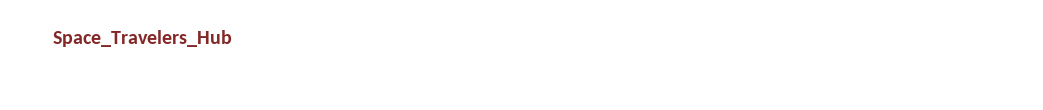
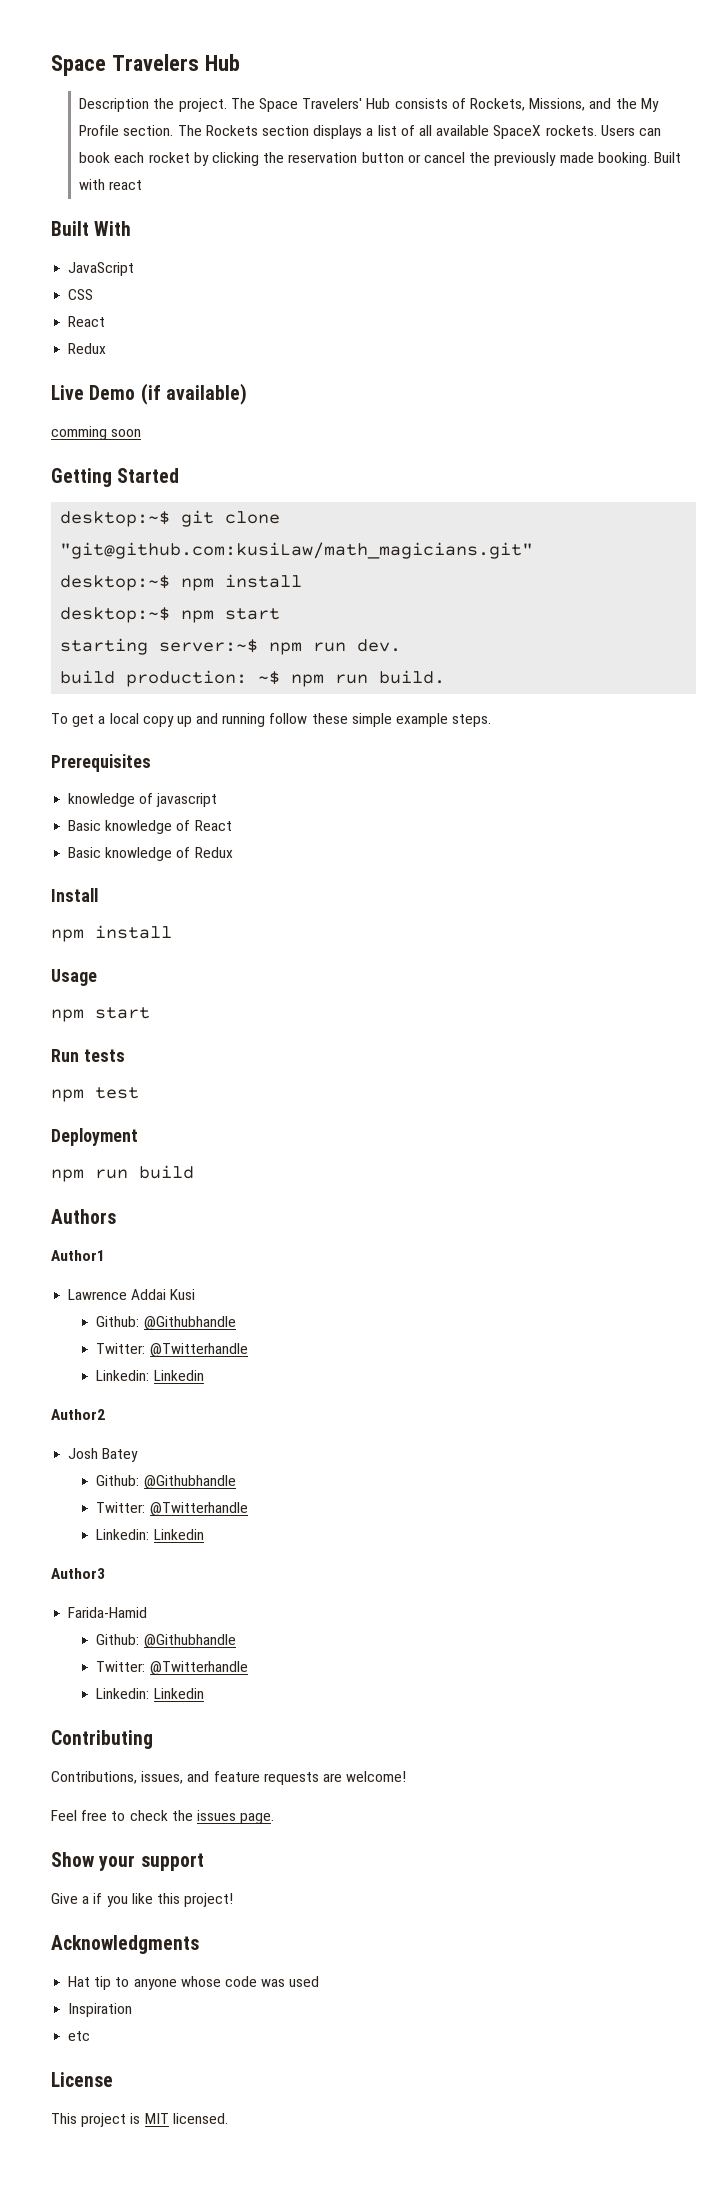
- Space_Travelers_Hub
+ Space Travelers Hub
+ Description the project. The Space Travelers' Hub consists of Rockets, Missions, and the My Profile section. The Rockets section displays a list of all available SpaceX rockets. Users can book each rocket by clicking the reservation button or cancel the previously made booking. Built with react
+ Built With
+ JavaScript
+ CSS
+ React
+ Redux
+ Live Demo (if available)
+ comming soon
+ Getting Started
+ desktop:~$ git clone "git@github.com:kusiLaw/math_magicians.git"
+ desktop:~$ npm install
+ desktop:~$ npm start
+ starting server:~$ npm run dev.
+ build production: ~$ npm run build.
+ To get a local copy up and running follow these simple example steps.
+ Prerequisites
+ knowledge of javascript
+ Basic knowledge of React
+ Basic knowledge of Redux
+ Install
+ npm install
+ Usage
+ npm start
+ Run tests
+ npm test
+ Deployment
+ npm run build
+ Authors
+ Author1
+ Lawrence Addai Kusi
+ Github: @Githubhandle
+ Twitter: @Twitterhandle
+ Linkedin: Linkedin
+ Author2
+ Josh Batey
+ Github: @Githubhandle
+ Twitter: @Twitterhandle
+ Linkedin: Linkedin
+ Author3
+ Farida-Hamid
+ Github: @Githubhandle
+ Twitter: @Twitterhandle
+ Linkedin: Linkedin
+ Contributing
+ Contributions, issues, and feature requests are welcome!
+ Feel free to check the issues page.
+ Show your support
+ Give a if you like this project!
+ Acknowledgments
+ Hat tip to anyone whose code was used
+ Inspiration
+ etc
+ License
+ This project is MIT licensed.

